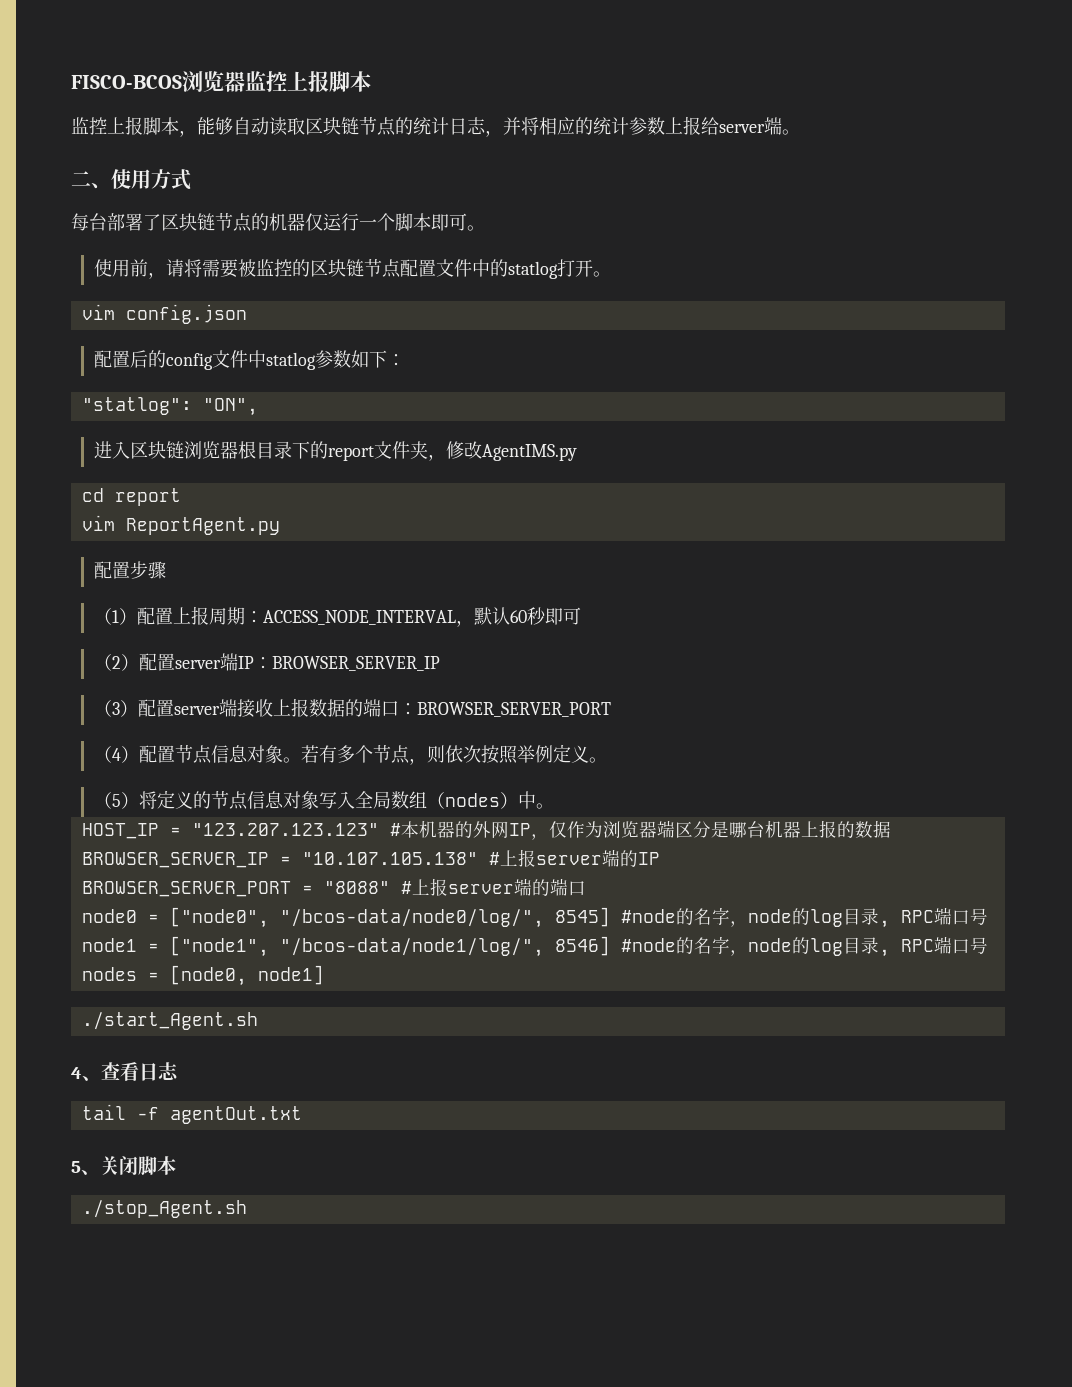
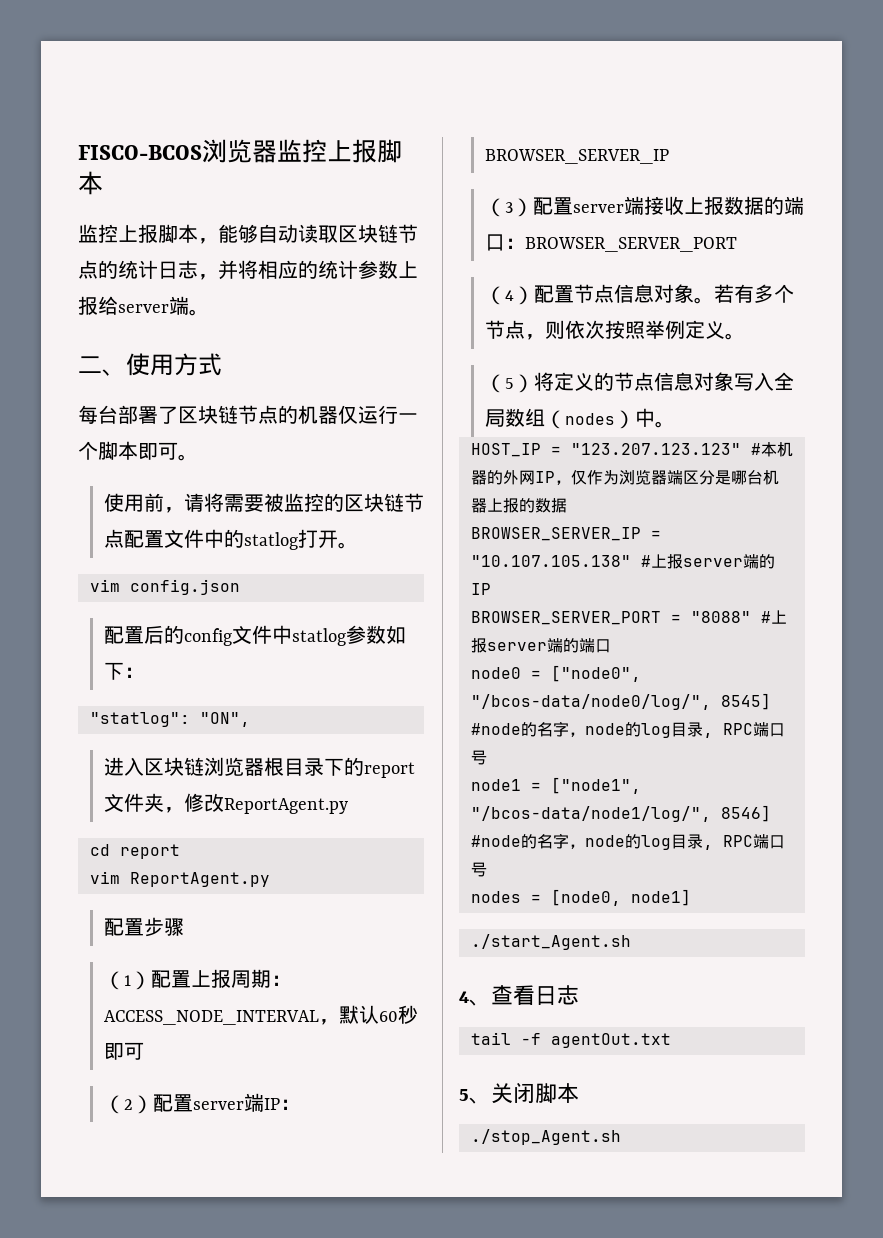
- 进入区块链浏览器根目录下的report文件夹，修改AgentIMS.py
+ 进入区块链浏览器根目录下的report文件夹，修改ReportAgent.py

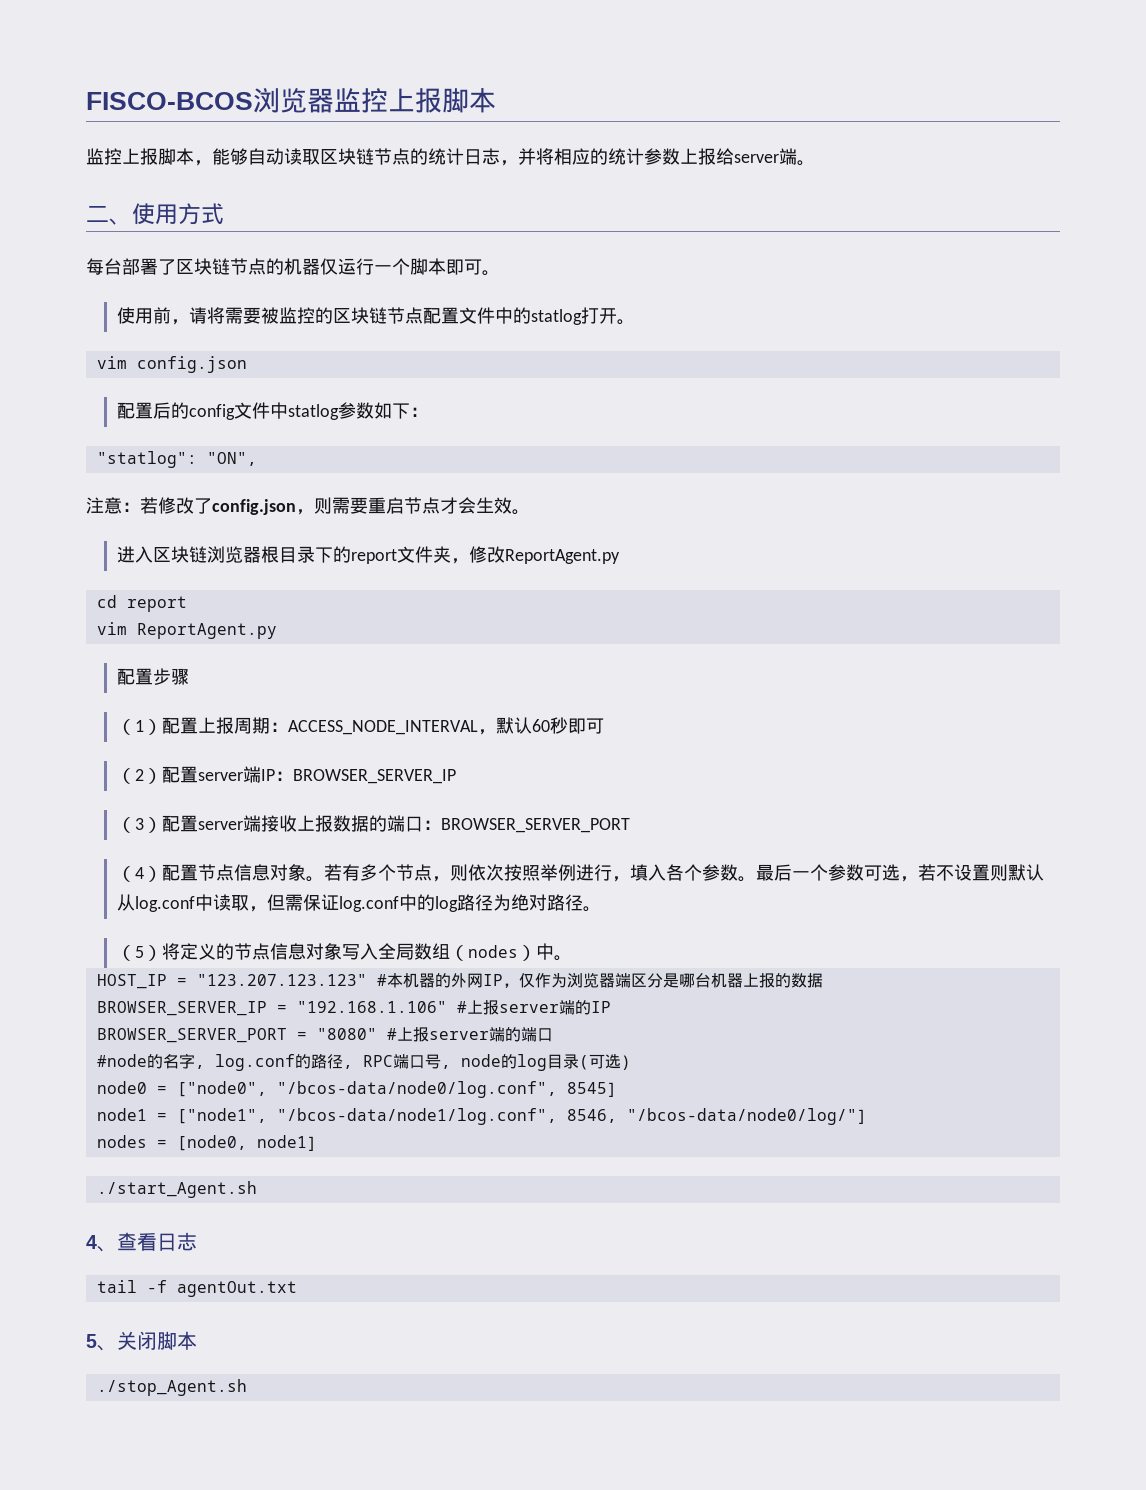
+ 注意：若修改了config.json，则需要重启节点才会生效。
- 若有多个节点，则依次按照举例定义。
+ 若有多个节点，则依次按照举例进行，填入各个参数。最后一个参数可选，若不设置则默认从log.conf中读取，但需保证log.conf中的log路径为绝对路径。
- BROWSER_SERVER_IP = "10.107.105.138" #上报server端的IP
+ BROWSER_SERVER_IP = "192.168.1.106" #上报server端的IP
- BROWSER_SERVER_PORT = "8088" #上报server端的端口
+ BROWSER_SERVER_PORT = "8080" #上报server端的端口
- node0 = ["node0", "/bcos-data/node0/log/", 8545] #node的名字，node的log目录, RPC端口号
- node1 = ["node1", "/bcos-data/node1/log/", 8546] #node的名字，node的log目录, RPC端口号
+ #node的名字, log.conf的路径, RPC端口号, node的log目录(可选)
+ node0 = ["node0", "/bcos-data/node0/log.conf", 8545]
+ node1 = ["node1", "/bcos-data/node1/log.conf", 8546, "/bcos-data/node0/log/"]

